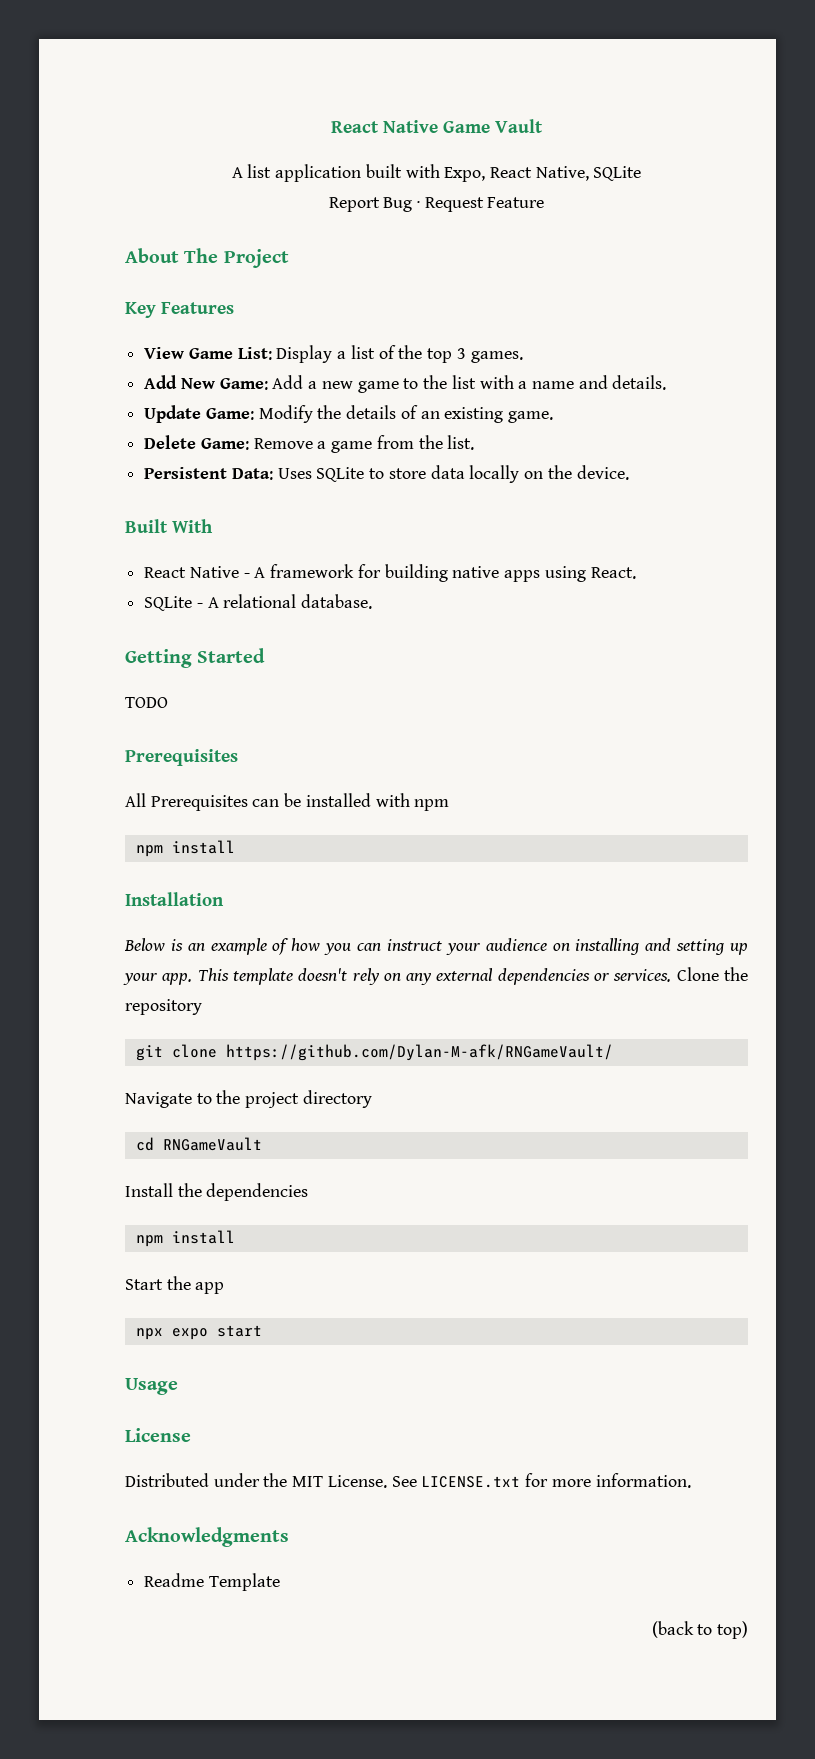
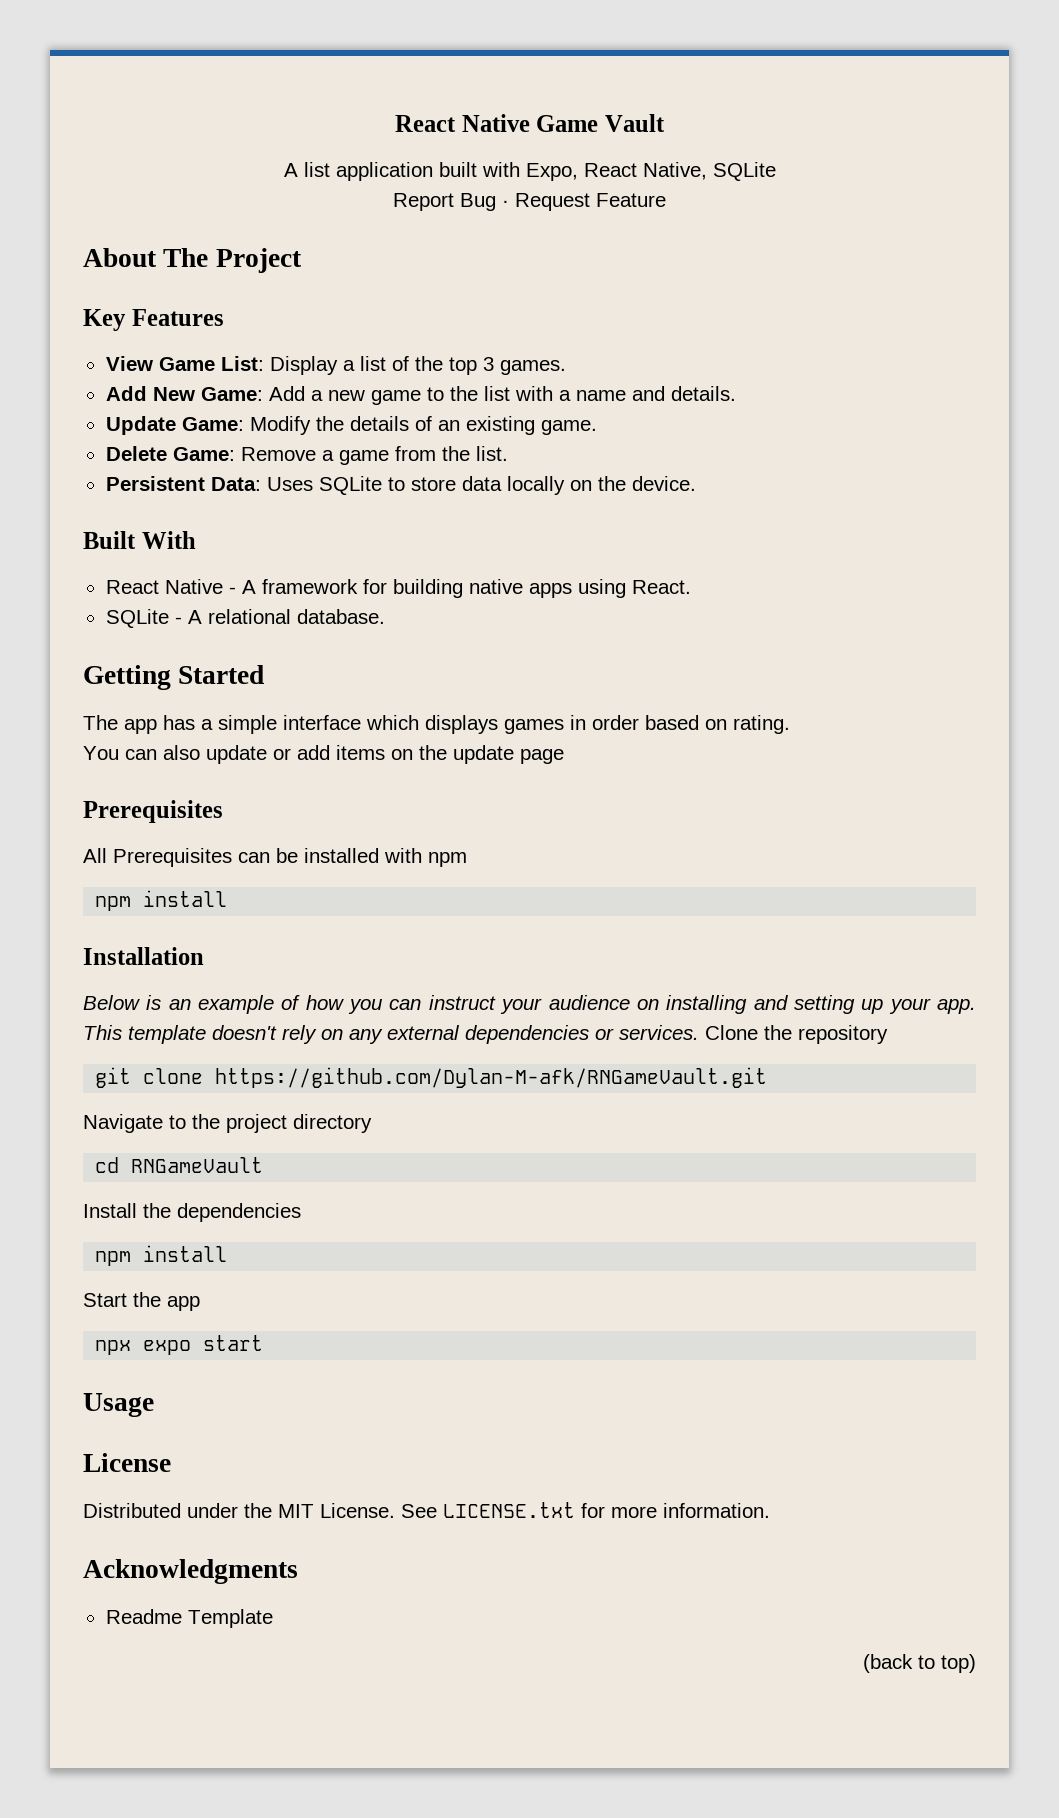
- TODO
+ The app has a simple interface which displays games in order based on rating.
+ You can also update or add items on the update page
- git clone https://github.com/Dylan-M-afk/RNGameVault/
+ git clone https://github.com/Dylan-M-afk/RNGameVault.git

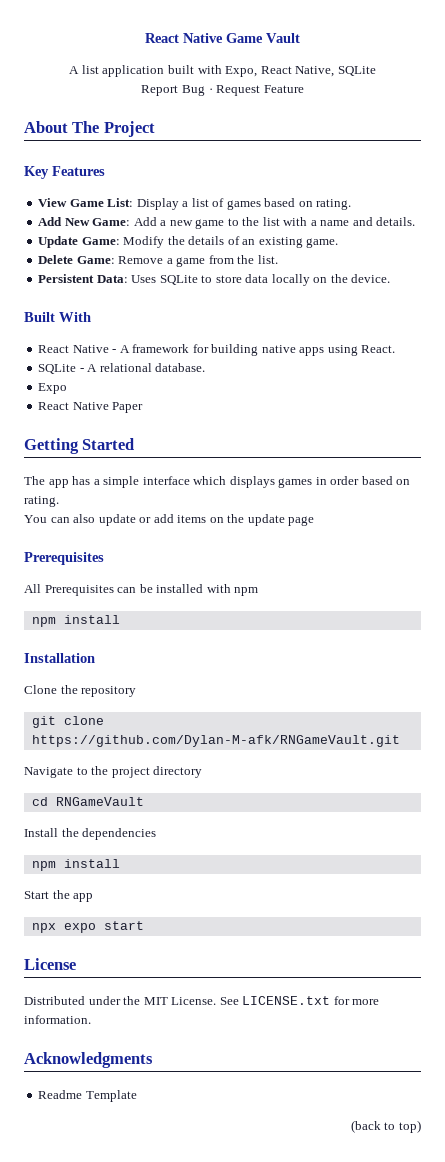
- View Game List: Display a list of the top 3 games.
+ View Game List: Display a list of games based on rating.
+ Expo
+ React Native Paper
- Below is an example of how you can instruct your audience on installing and setting up your app. This template doesn't rely on any external dependencies or services.
- Usage

